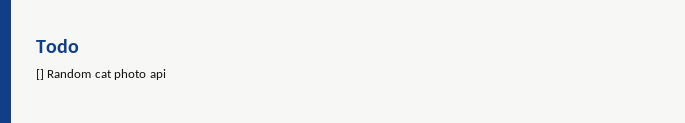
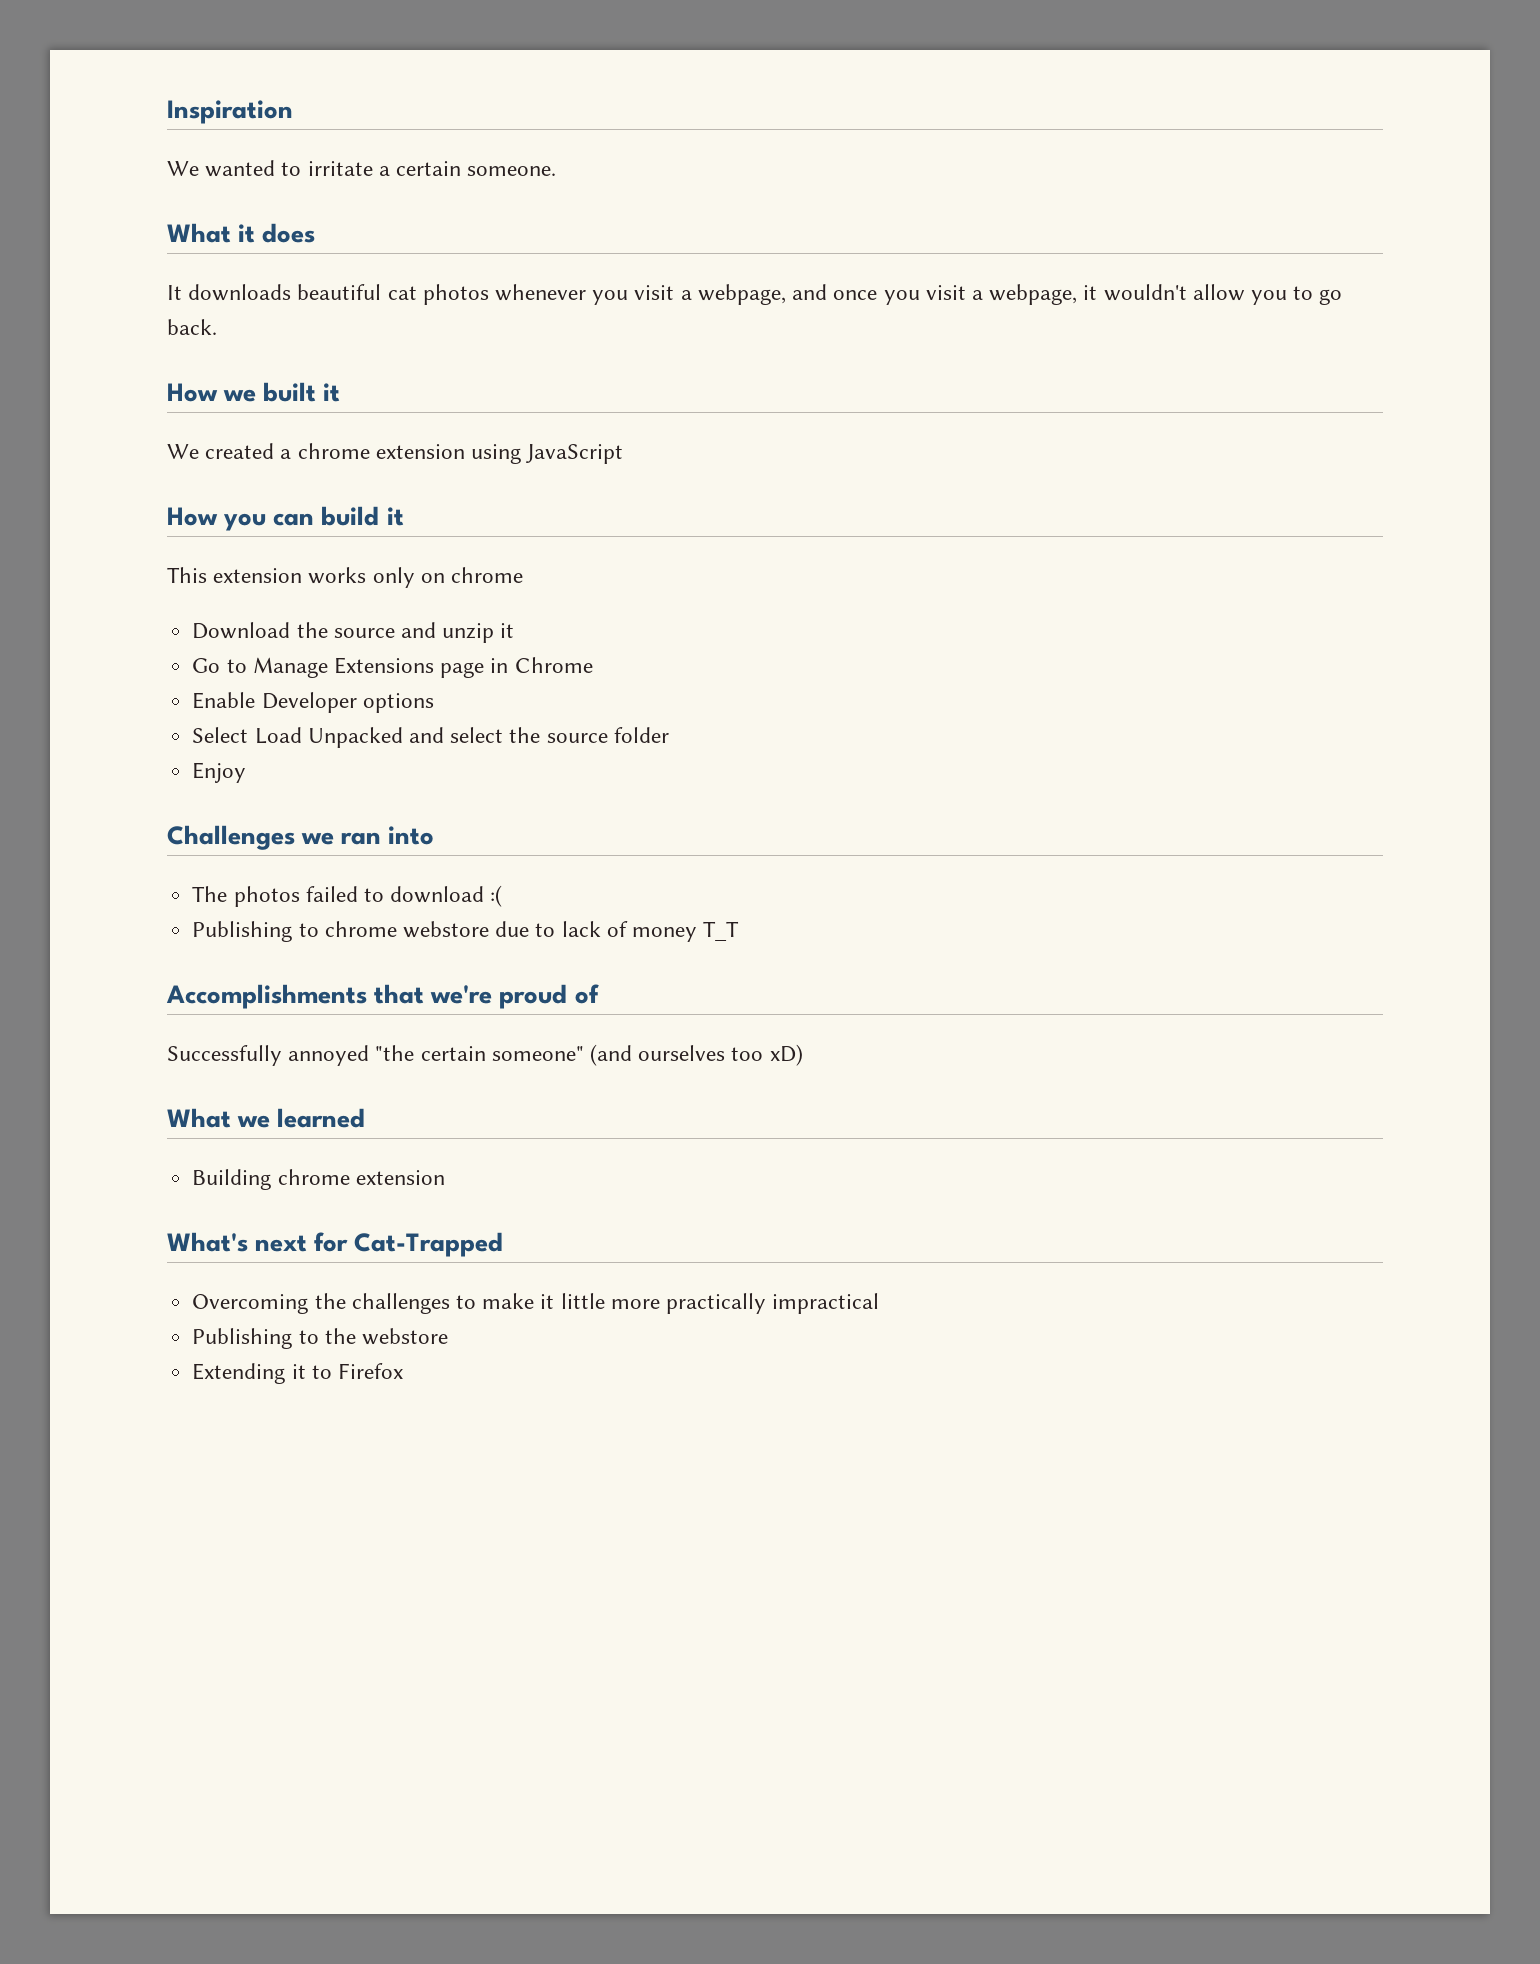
- Todo
- [] Random cat photo api
+ Inspiration
+ We wanted to irritate a certain someone.
+ What it does
+ It downloads beautiful cat photos whenever you visit a webpage, and once you visit a webpage, it wouldn't allow you to go back.
+ How we built it
+ We created a chrome extension using JavaScript
+ How you can build it
+ This extension works only on chrome
+ Download the source and unzip it
+ Go to Manage Extensions page in Chrome
+ Enable Developer options
+ Select Load Unpacked and select the source folder
+ Enjoy
+ Challenges we ran into
+ The photos failed to download :(
+ Publishing to chrome webstore due to lack of money T_T
+ Accomplishments that we're proud of
+ Successfully annoyed "the certain someone" (and ourselves too xD)
+ What we learned
+ Building chrome extension
+ What's next for Cat-Trapped
+ Overcoming the challenges to make it little more practically impractical
+ Publishing to the webstore
+ Extending it to Firefox

